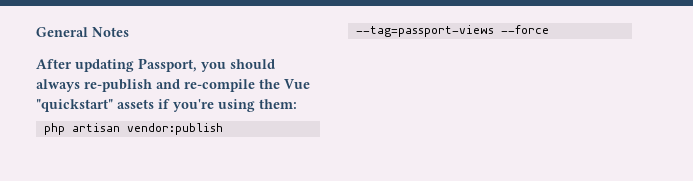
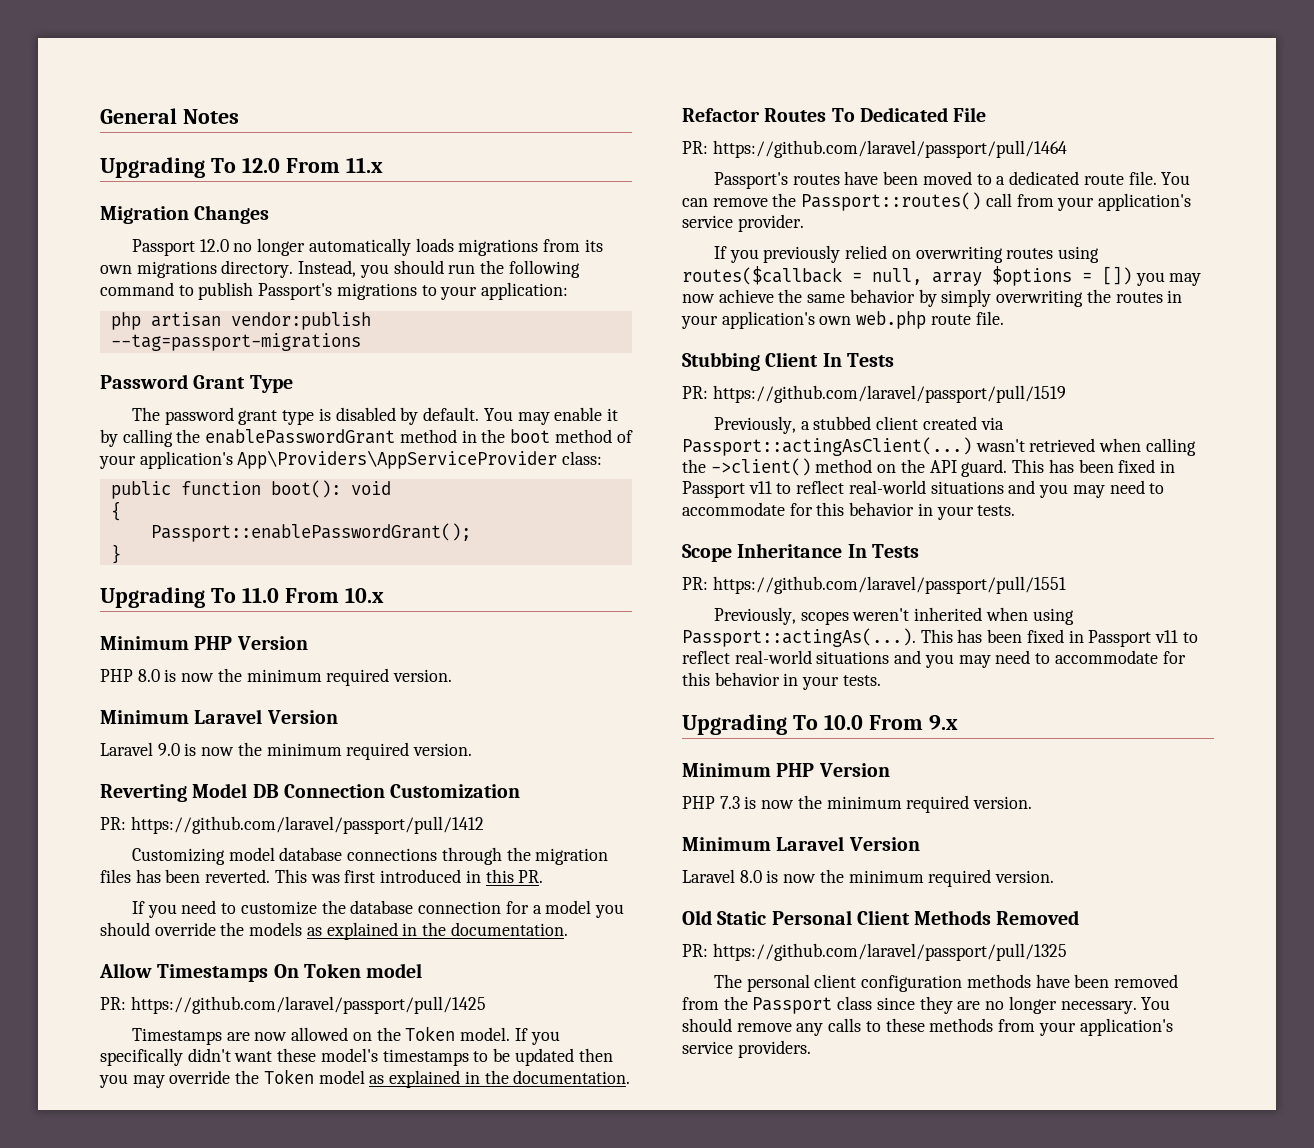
- After updating Passport, you should always re-publish and re-compile the Vue "quickstart" assets if you're using them:
- php artisan vendor:publish --tag=passport-views --force
+ Upgrading To 12.0 From 11.x
+ Migration Changes
+ Passport 12.0 no longer automatically loads migrations from its own migrations directory. Instead, you should run the following command to publish Passport's migrations to your application:
+ php artisan vendor:publish --tag=passport-migrations
+ Password Grant Type
+ The password grant type is disabled by default. You may enable it by calling the enablePasswordGrant method in the boot method of your application's App\Providers\AppServiceProvider class:
+ public function boot(): void
+ {
+ Passport::enablePasswordGrant();
+ }
+ Upgrading To 11.0 From 10.x
+ Minimum PHP Version
+ PHP 8.0 is now the minimum required version.
+ Minimum Laravel Version
+ Laravel 9.0 is now the minimum required version.
+ Reverting Model DB Connection Customization
+ PR: https://github.com/laravel/passport/pull/1412
+ Customizing model database connections through the migration files has been reverted. This was first introduced in this PR.
+ If you need to customize the database connection for a model you should override the models as explained in the documentation.
+ Allow Timestamps On Token model
+ PR: https://github.com/laravel/passport/pull/1425
+ Timestamps are now allowed on the Token model. If you specifically didn't want these model's timestamps to be updated then you may override the Token model as explained in the documentation.
+ Refactor Routes To Dedicated File
+ PR: https://github.com/laravel/passport/pull/1464
+ Passport's routes have been moved to a dedicated route file. You can remove the Passport::routes() call from your application's service provider.
+ If you previously relied on overwriting routes using routes($callback = null, array $options = []) you may now achieve the same behavior by simply overwriting the routes in your application's own web.php route file.
+ Stubbing Client In Tests
+ PR: https://github.com/laravel/passport/pull/1519
+ Previously, a stubbed client created via Passport::actingAsClient(...) wasn't retrieved when calling the ->client() method on the API guard. This has been fixed in Passport v11 to reflect real-world situations and you may need to accommodate for this behavior in your tests.
+ Scope Inheritance In Tests
+ PR: https://github.com/laravel/passport/pull/1551
+ Previously, scopes weren't inherited when using Passport::actingAs(...). This has been fixed in Passport v11 to reflect real-world situations and you may need to accommodate for this behavior in your tests.
+ Upgrading To 10.0 From 9.x
+ Minimum PHP Version
+ PHP 7.3 is now the minimum required version.
+ Minimum Laravel Version
+ Laravel 8.0 is now the minimum required version.
+ Old Static Personal Client Methods Removed
+ PR: https://github.com/laravel/passport/pull/1325
+ The personal client configuration methods have been removed from the Passport class since they are no longer necessary. You should remove any calls to these methods from your application's service providers.

